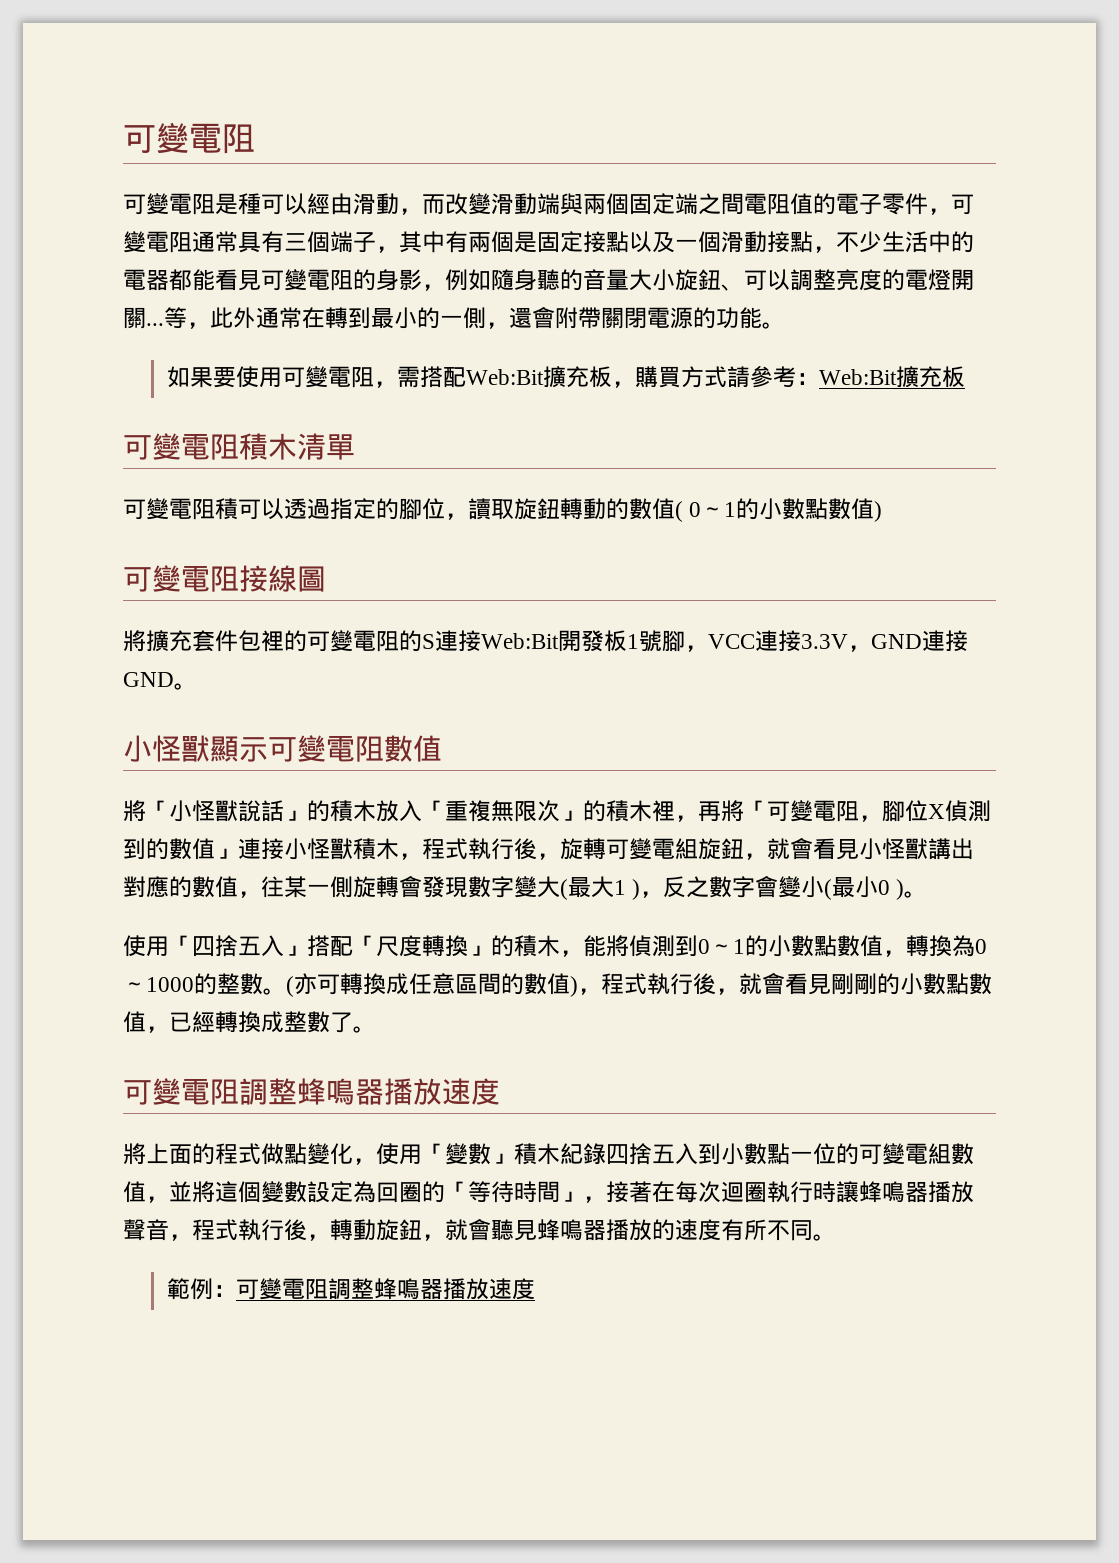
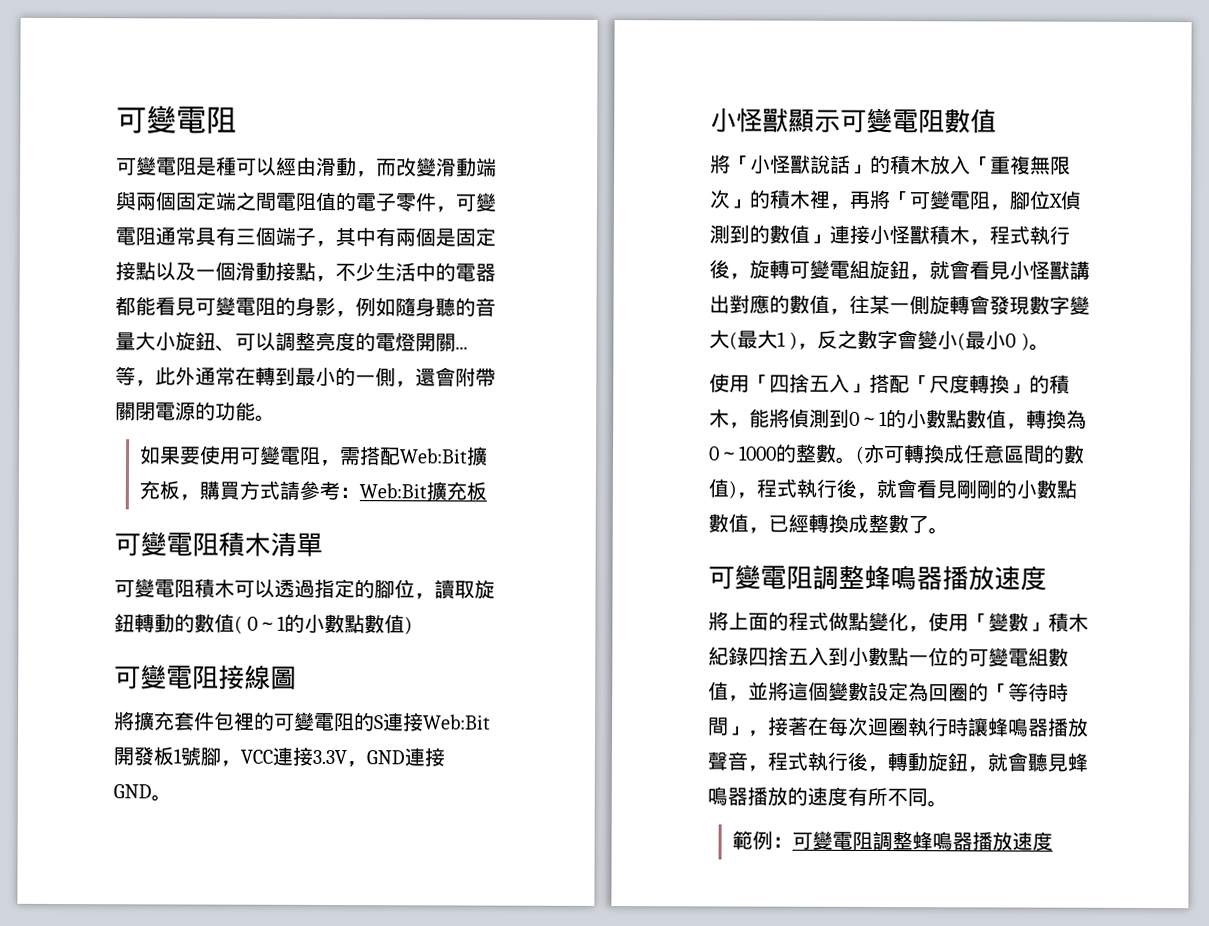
- 可變電阻積可以透過指定的腳位，讀取旋鈕轉動的數值( 0～1的小數點數值)
+ 可變電阻積木可以透過指定的腳位，讀取旋鈕轉動的數值( 0～1的小數點數值)

